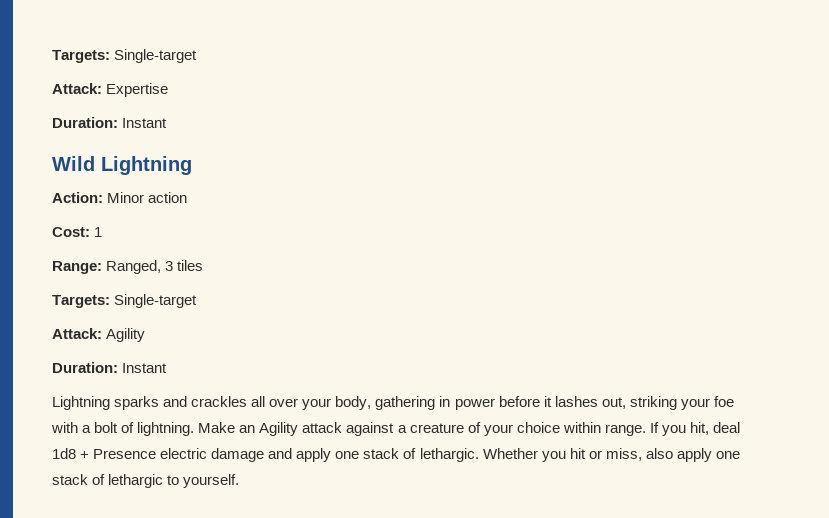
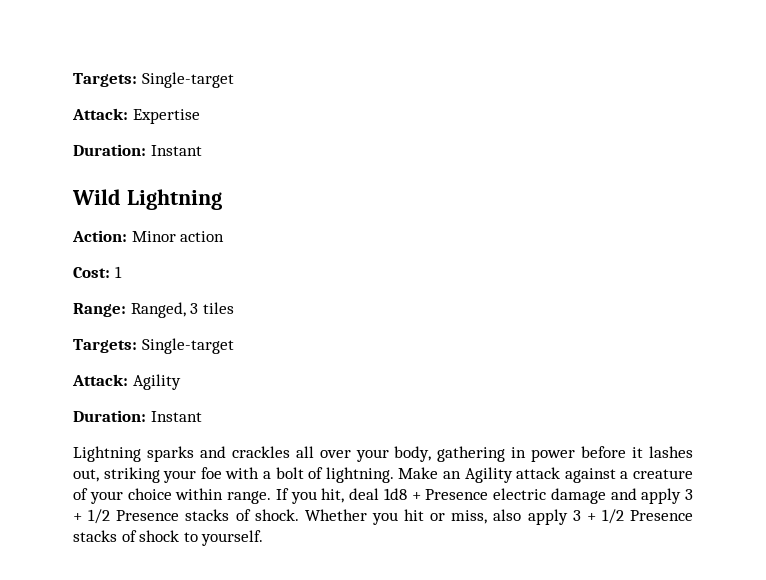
- If you hit, deal 1d8 + Presence electric damage and apply one stack of lethargic.
+ If you hit, deal 1d8 + Presence electric damage and apply 3 + 1/2 Presence stacks of shock.
- Whether you hit or miss, also apply one stack of lethargic to yourself.
+ Whether you hit or miss, also apply 3 + 1/2 Presence stacks of shock to yourself.

